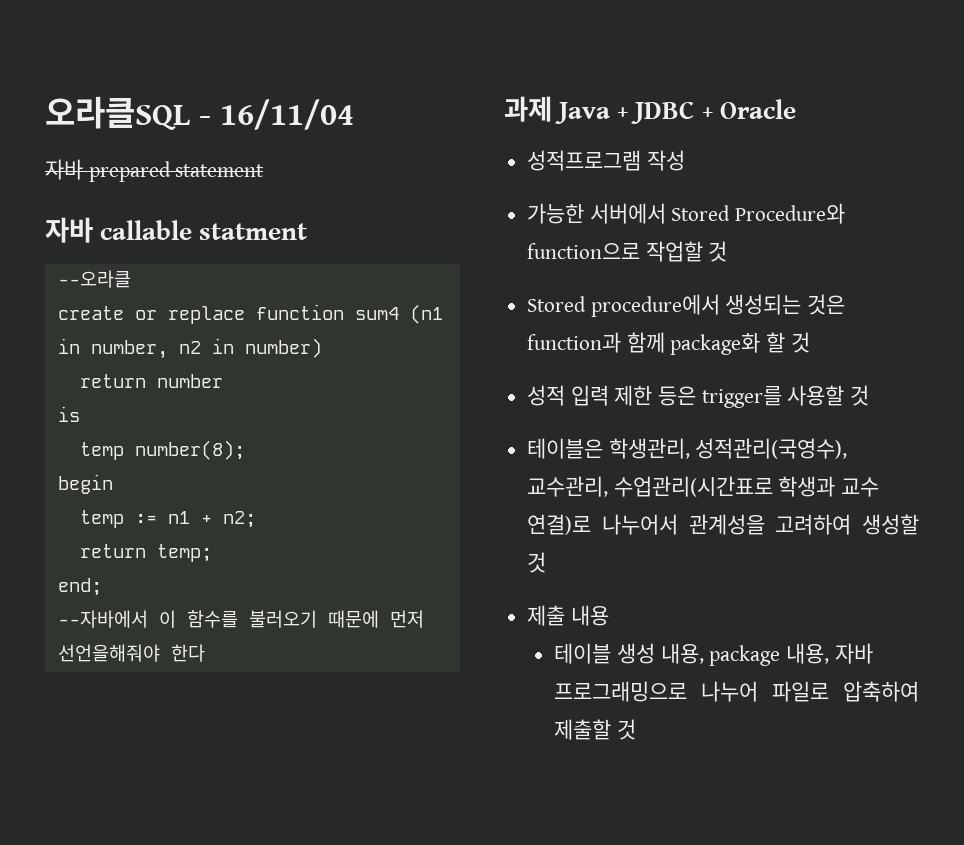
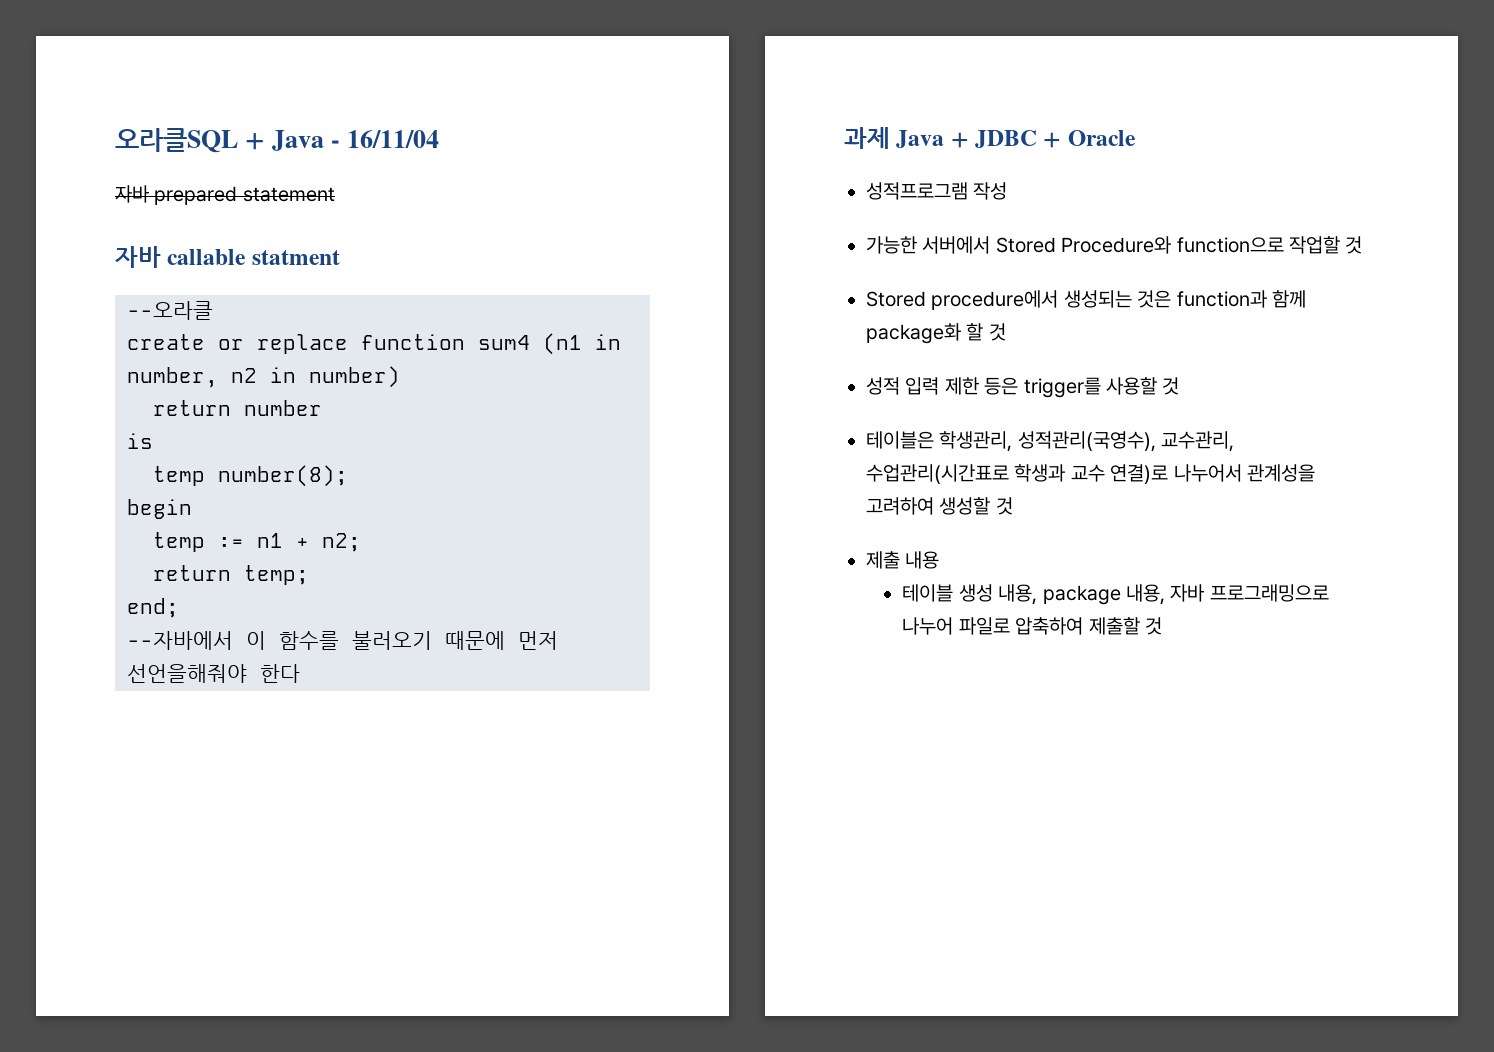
- 오라클SQL - 16/11/04
+ 오라클SQL + Java - 16/11/04

